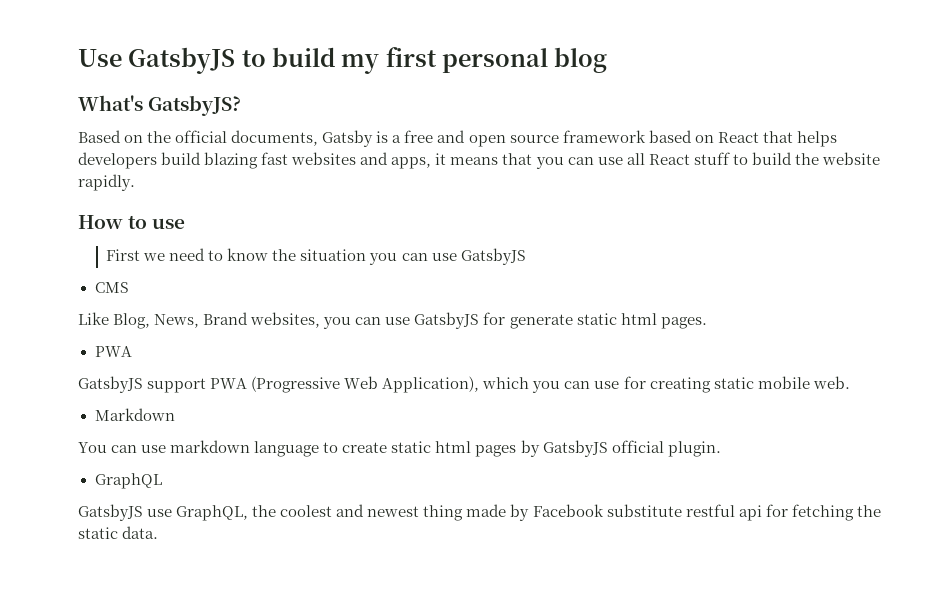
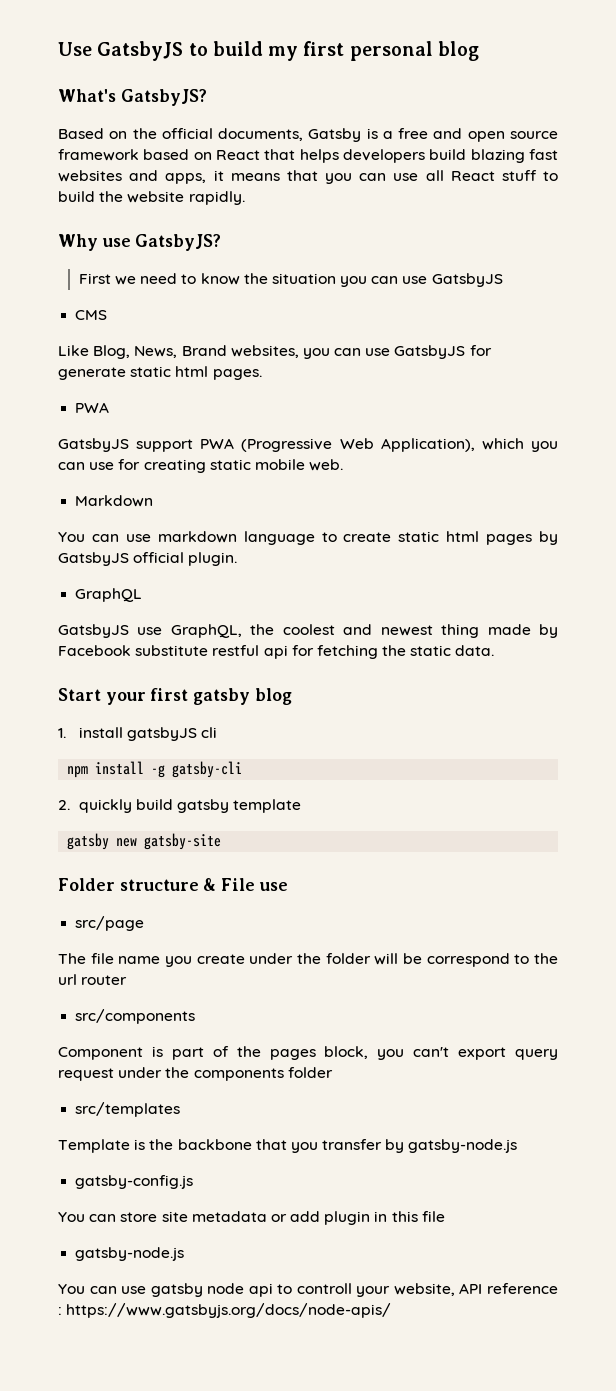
- How to use
+ Why use GatsbyJS?
+ Start your first gatsby blog
+ 1. install gatsbyJS cli
+ npm install -g gatsby-cli
+ 2. quickly build gatsby template
+ gatsby new gatsby-site
+ Folder structure & File use
+ src/page
+ The file name you create under the folder will be correspond to the url router
+ src/components
+ Component is part of the pages block, you can't export query request under the components folder
+ src/templates
+ Template is the backbone that you transfer by gatsby-node.js
+ gatsby-config.js
+ You can store site metadata or add plugin in this file
+ gatsby-node.js
+ You can use gatsby node api to controll your website, API reference : https://www.gatsbyjs.org/docs/node-apis/

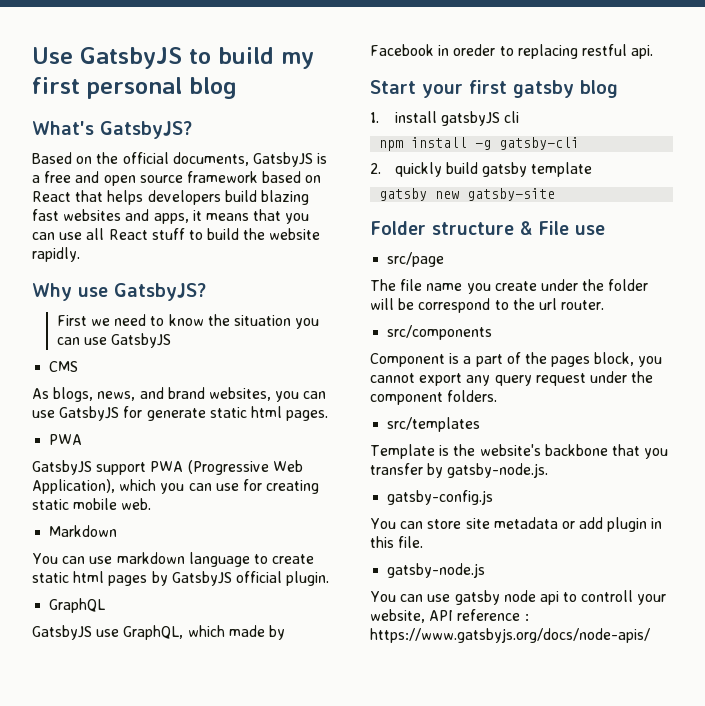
- Based on the official documents, Gatsby is a free and open source framework based on React that helps developers build blazing fast websites and apps, it means that you can use all React stuff to build the website rapidly.
+ Based on the official documents, GatsbyJS is a free and open source framework based on React that helps developers build blazing fast websites and apps, it means that you can use all React stuff to build the website rapidly.
- Like Blog, News, Brand websites, you can use GatsbyJS for generate static html pages.
+ As blogs, news, and brand websites, you can use GatsbyJS for generate static html pages.
- GatsbyJS use GraphQL, the coolest and newest thing made by Facebook substitute restful api for fetching the static data.
+ GatsbyJS use GraphQL, which made by Facebook in oreder to replacing restful api.
- The file name you create under the folder will be correspond to the url router
+ The file name you create under the folder will be correspond to the url router.
- Component is part of the pages block, you can't export query request under the components folder
+ Component is a part of the pages block, you cannot export any query request under the component folders.
- Template is the backbone that you transfer by gatsby-node.js
+ Template is the website's backbone that you transfer by gatsby-node.js.
- You can store site metadata or add plugin in this file
+ You can store site metadata or add plugin in this file.

